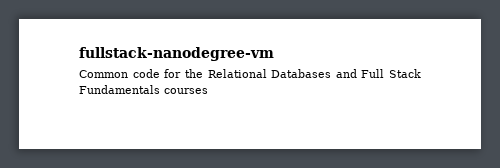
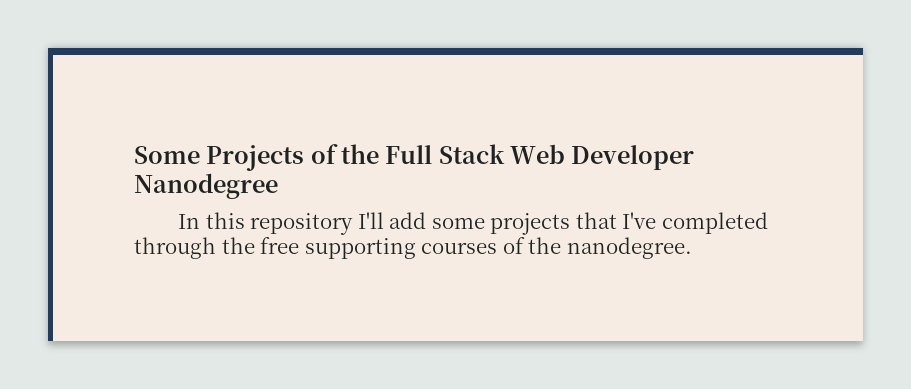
- fullstack-nanodegree-vm
- Common code for the Relational Databases and Full Stack Fundamentals courses
+ Some Projects of the Full Stack Web Developer Nanodegree
+ In this repository I'll add some projects that I've completed through the free supporting courses of the nanodegree.

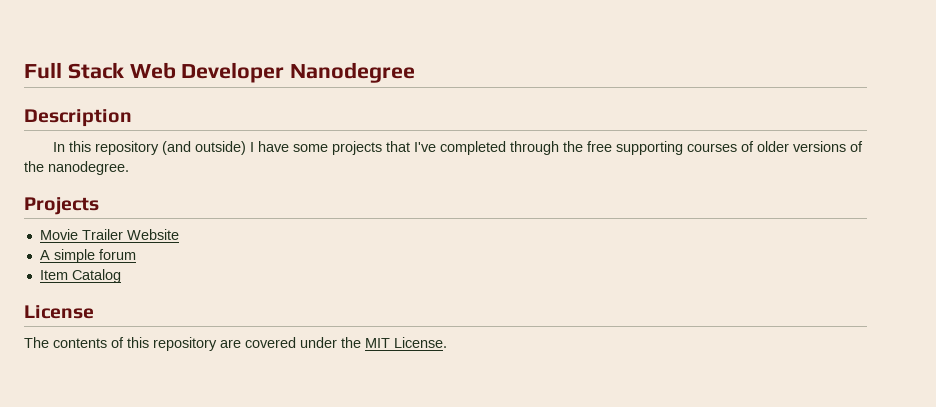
- Some Projects of the Full Stack Web Developer Nanodegree
+ Full Stack Web Developer Nanodegree
+ Description
- In this repository I'll add some projects that I've completed through the free supporting courses of the nanodegree.
+ In this repository (and outside) I have some projects that I've completed through the free supporting courses of older versions of the nanodegree.
+ Projects
+ Movie Trailer Website
+ A simple forum
+ Item Catalog
+ License
+ The contents of this repository are covered under the MIT License.

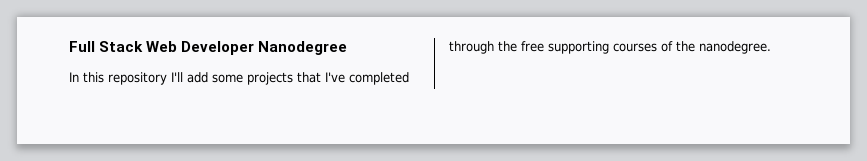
- Description
- In this repository (and outside) I have some projects that I've completed through the free supporting courses of older versions of the nanodegree.
+ In this repository I'll add some projects that I've completed through the free supporting courses of the nanodegree.
- Projects
- Movie Trailer Website
- A simple forum
- Item Catalog
- License
- The contents of this repository are covered under the MIT License.

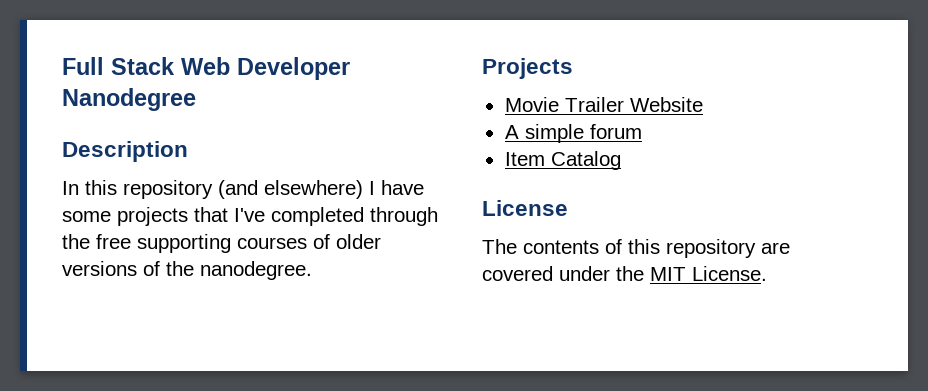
+ Description
- In this repository I'll add some projects that I've completed through the free supporting courses of the nanodegree.
+ In this repository (and elsewhere) I have some projects that I've completed through the free supporting courses of older versions of the nanodegree.
+ Projects
+ Movie Trailer Website
+ A simple forum
+ Item Catalog
+ License
+ The contents of this repository are covered under the MIT License.

